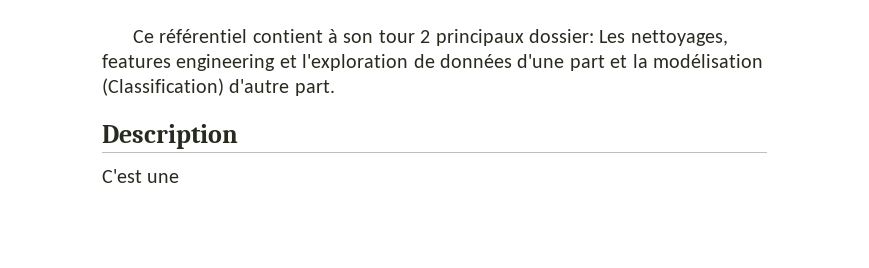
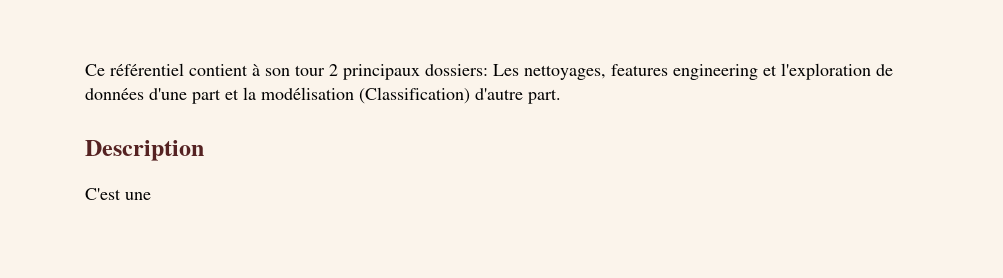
- Ce référentiel contient à son tour 2 principaux dossier: Les nettoyages, features engineering et l'exploration de données d'une part et la modélisation (Classification) d'autre part.
+ Ce référentiel contient à son tour 2 principaux dossiers: Les nettoyages, features engineering et l'exploration de données d'une part et la modélisation (Classification) d'autre part.

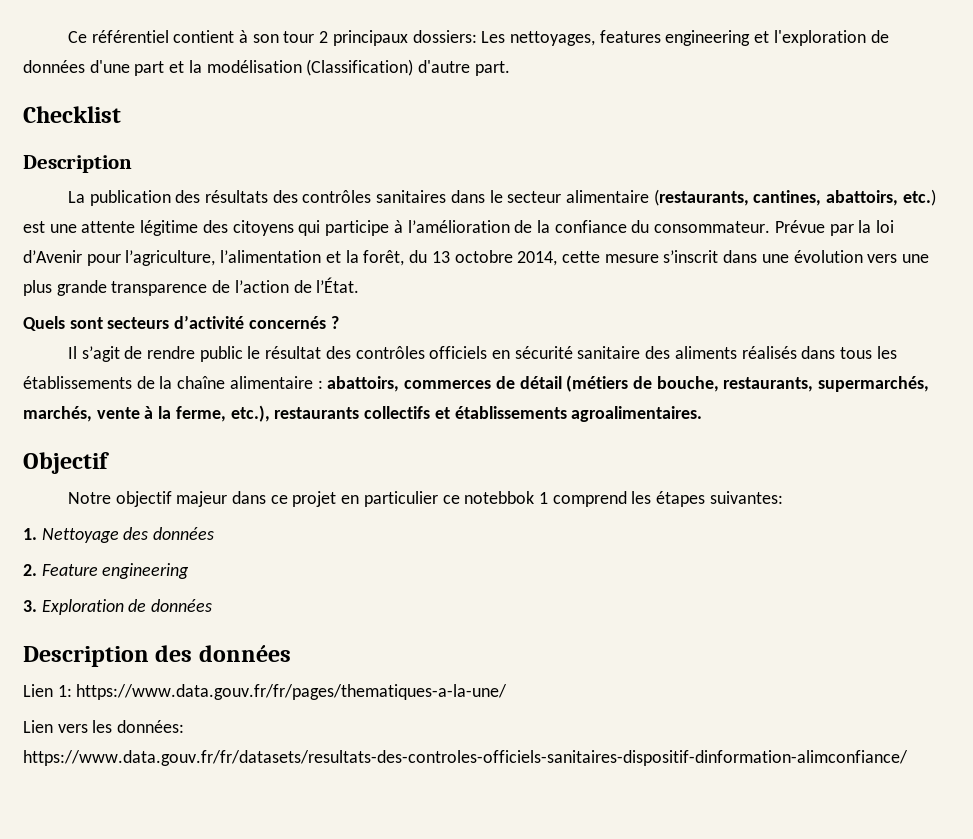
+ Checklist
- C'est une
+ La publication des résultats des contrôles sanitaires dans le secteur alimentaire (restaurants, cantines, abattoirs, etc.) est une attente légitime des citoyens qui participe à l’amélioration de la confiance du consommateur. Prévue par la loi d’Avenir pour l’agriculture, l’alimentation et la forêt, du 13 octobre 2014, cette mesure s’inscrit dans une évolution vers une plus grande transparence de l’action de l’État.
+ Quels sont secteurs d’activité concernés ?
+ Il s’agit de rendre public le résultat des contrôles officiels en sécurité sanitaire des aliments réalisés dans tous les établissements de la chaîne alimentaire : abattoirs, commerces de détail (métiers de bouche, restaurants, supermarchés, marchés, vente à la ferme, etc.), restaurants collectifs et établissements agroalimentaires.
+ Objectif
+ Notre objectif majeur dans ce projet en particulier ce notebbok 1 comprend les étapes suivantes:
+ 1. Nettoyage des données
+ 2. Feature engineering
+ 3. Exploration de données
+ Description des données
+ Lien 1: https://www.data.gouv.fr/fr/pages/thematiques-a-la-une/
+ Lien vers les données: https://www.data.gouv.fr/fr/datasets/resultats-des-controles-officiels-sanitaires-dispositif-dinformation-alimconfiance/

